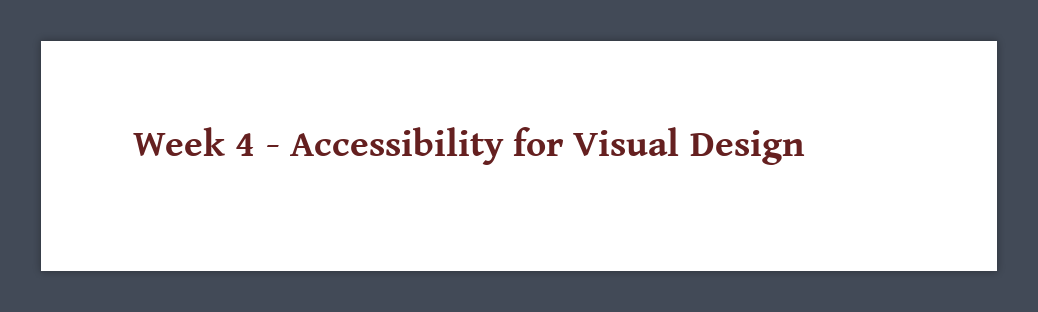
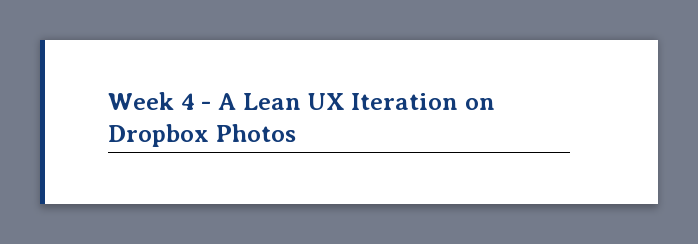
- Week 4 - Accessibility for Visual Design
+ Week 4 - A Lean UX Iteration on Dropbox Photos

